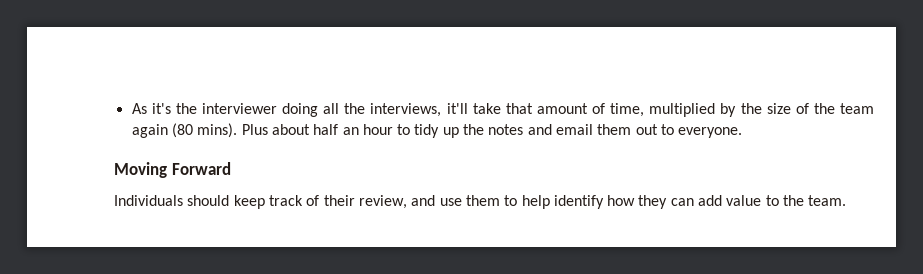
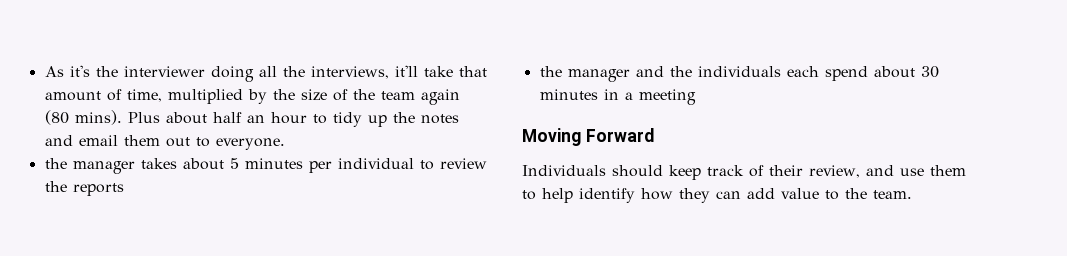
+ the manager takes about 5 minutes per individual to review the reports
+ the manager and the individuals each spend about 30 minutes in a meeting

